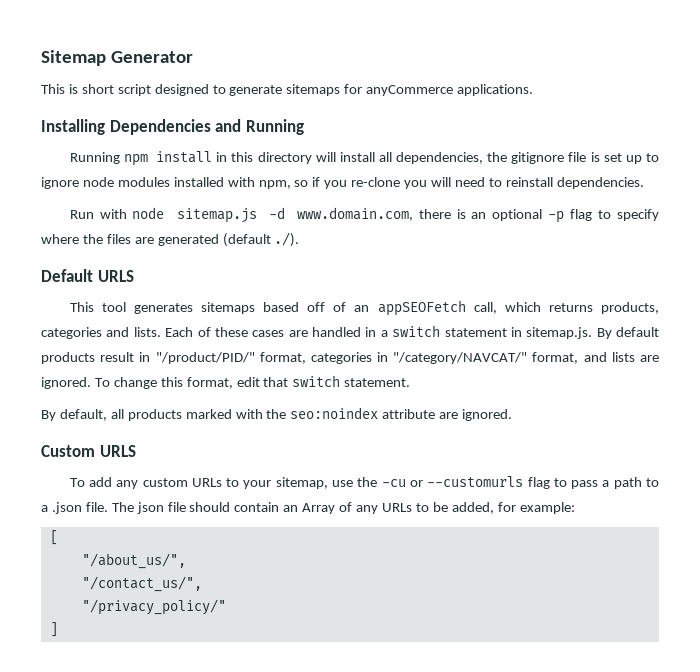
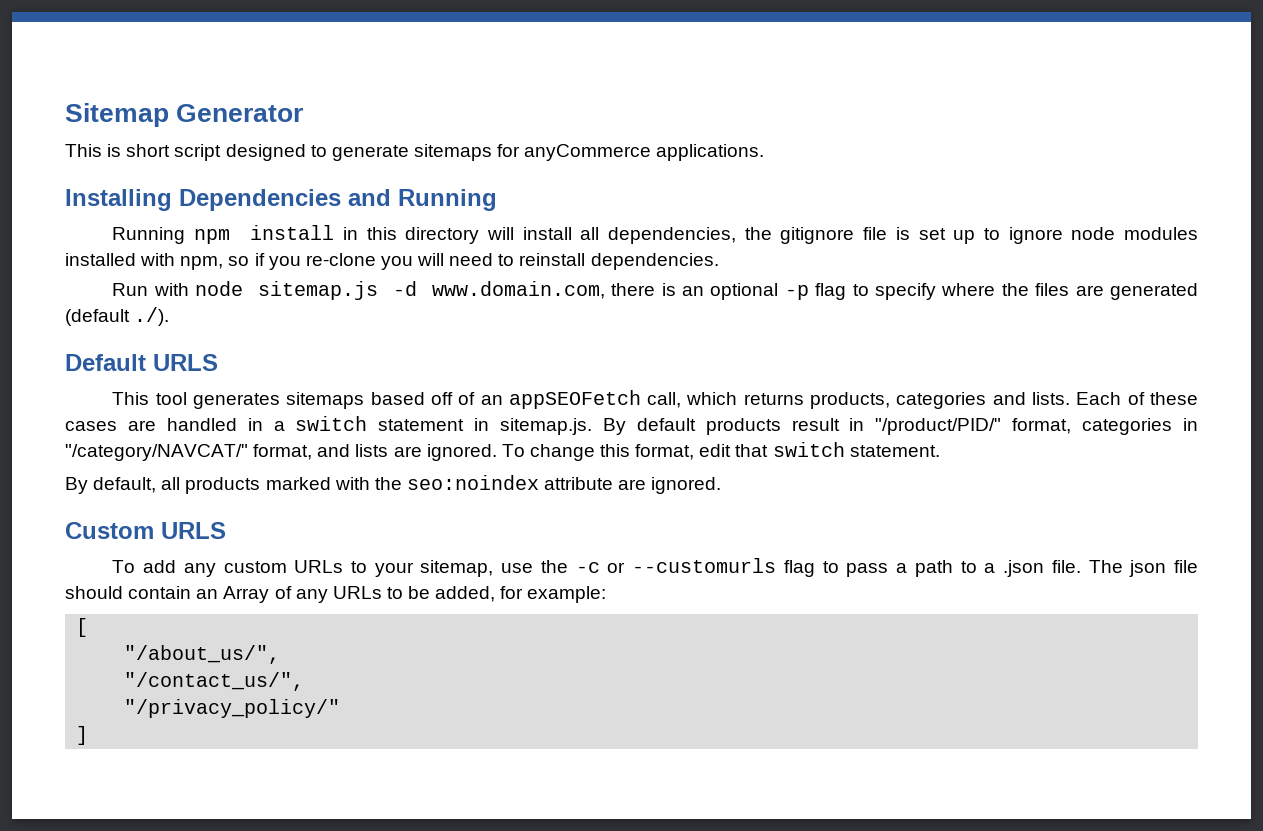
- To add any custom URLs to your sitemap, use the -cu or --customurls flag to pass a path to a .json file.
+ To add any custom URLs to your sitemap, use the -c or --customurls flag to pass a path to a .json file.

